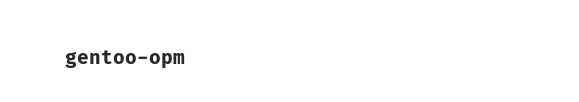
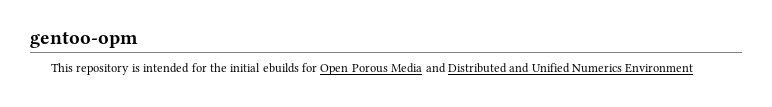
+ This repository is intended for the initial ebuilds for Open Porous Media and Distributed and Unified Numerics Environment

